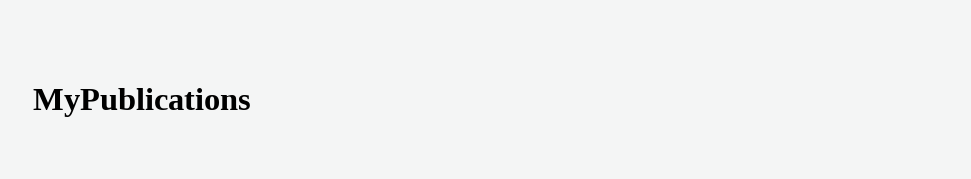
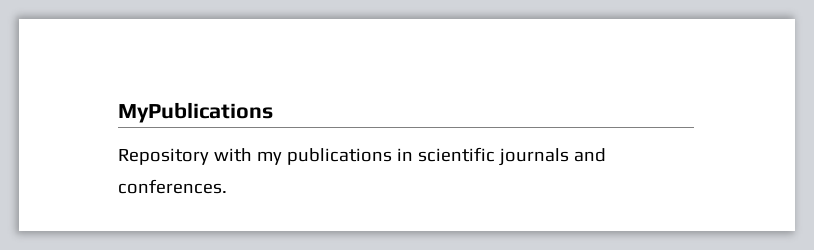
+ Repository with my publications in scientific journals and conferences.

